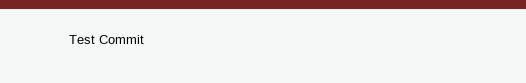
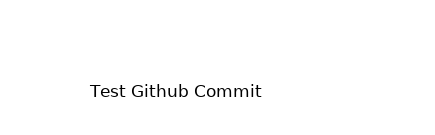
- Test Commit
+ Test Github Commit

